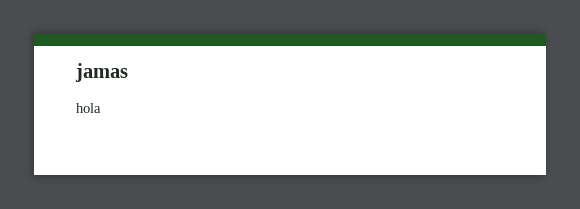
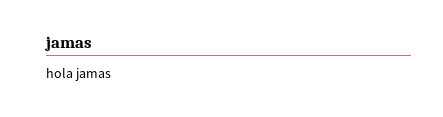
- hola
+ hola jamas

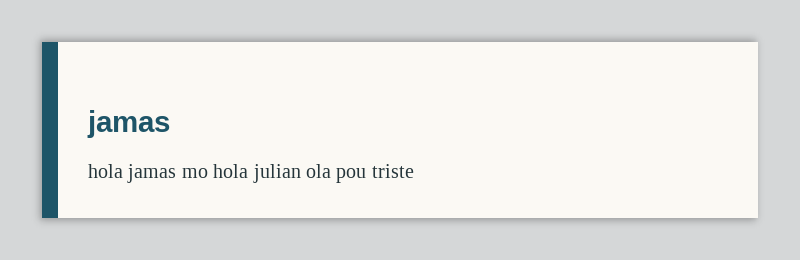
- hola jamas
+ hola jamas mo hola julian ola pou triste

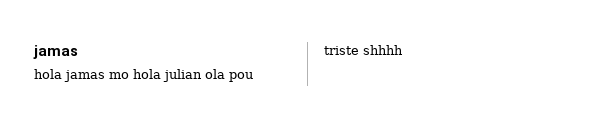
- hola jamas mo hola julian ola pou triste
+ hola jamas mo hola julian ola pou triste shhhh

